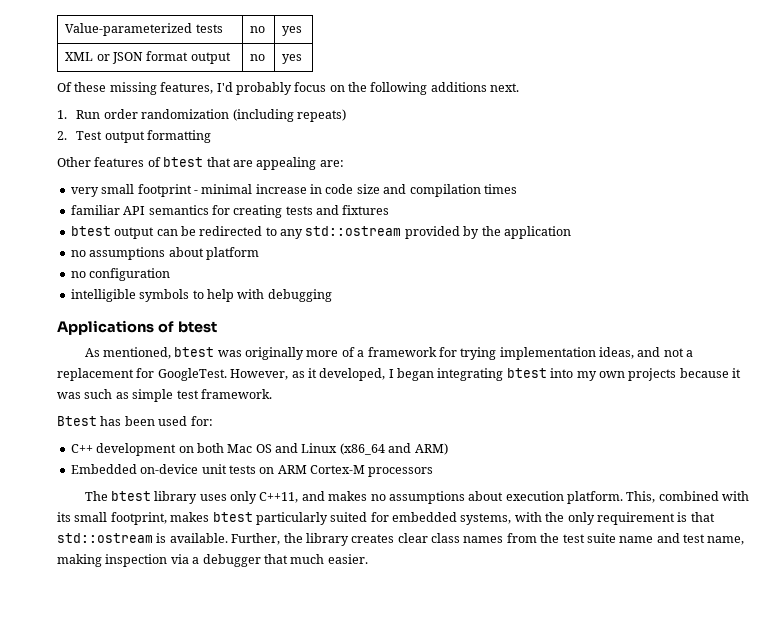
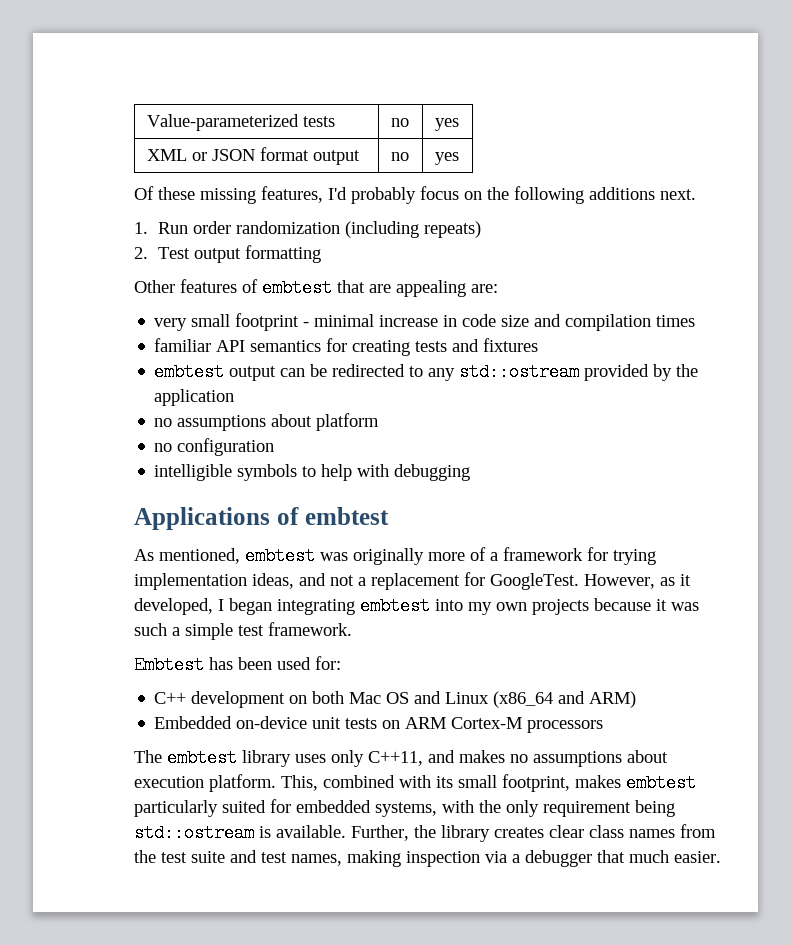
- Other features of btest that are appealing are:
+ Other features of embtest that are appealing are:
- btest output can be redirected to any std::ostream provided by the application
+ embtest output can be redirected to any std::ostream provided by the application
- Applications of btest
+ Applications of embtest
- As mentioned, btest was originally more of a framework for trying implementation ideas, and not a replacement for GoogleTest.
+ As mentioned, embtest was originally more of a framework for trying implementation ideas, and not a replacement for GoogleTest.
- However, as it developed, I began integrating btest into my own projects because it was such as simple test framework.
+ However, as it developed, I began integrating embtest into my own projects because it was such a simple test framework.
- Btest has been used for:
+ Embtest has been used for:
- The btest library uses only C++11, and makes no assumptions about execution platform.
+ The embtest library uses only C++11, and makes no assumptions about execution platform.
- This, combined with its small footprint, makes btest particularly suited for embedded systems, with the only requirement is that std::ostream is available.
+ This, combined with its small footprint, makes embtest particularly suited for embedded systems, with the only requirement being std::ostream is available.
- Further, the library creates clear class names from the test suite name and test name, making inspection via a debugger that much easier.
+ Further, the library creates clear class names from the test suite and test names, making inspection via a debugger that much easier.

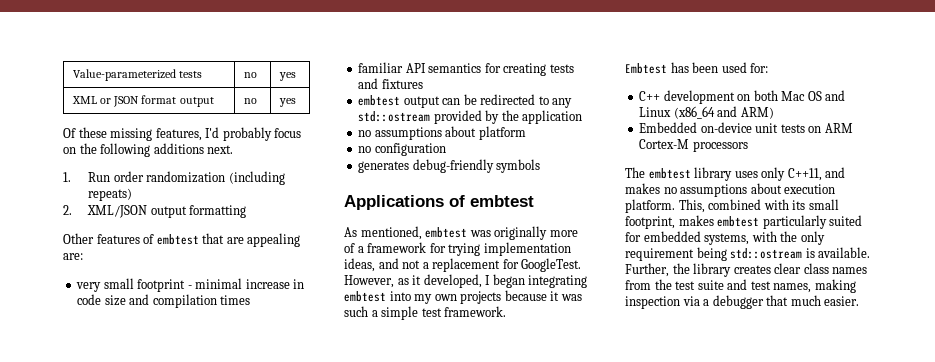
- 2. Test output formatting
+ 2. XML/JSON output formatting
- intelligible symbols to help with debugging
+ generates debug-friendly symbols

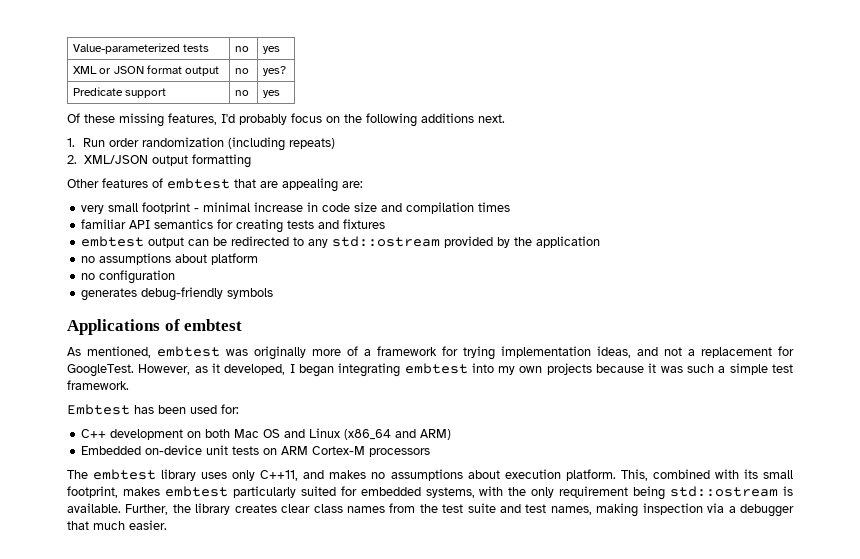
- XML or JSON format output | no | yes
+ XML or JSON format output | no | yes?
+ Predicate support | no | yes

